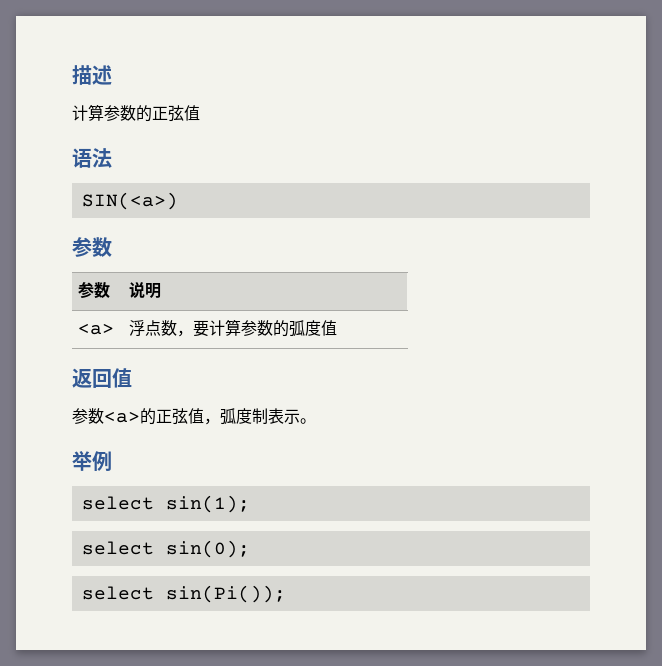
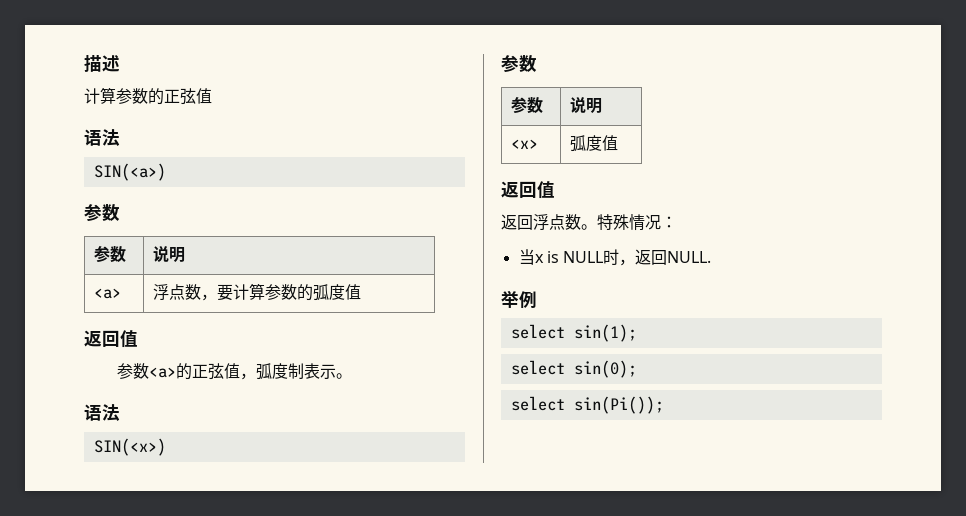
  参数<a>的正弦值，弧度制表示。
+ 语法
+ SIN(<x>)
+ 参数
+ 参数 | 说明
+ <x> | 弧度值
+ 返回值
+ 返回浮点数。特殊情况：
+ 当x is NULL时，返回NULL.

